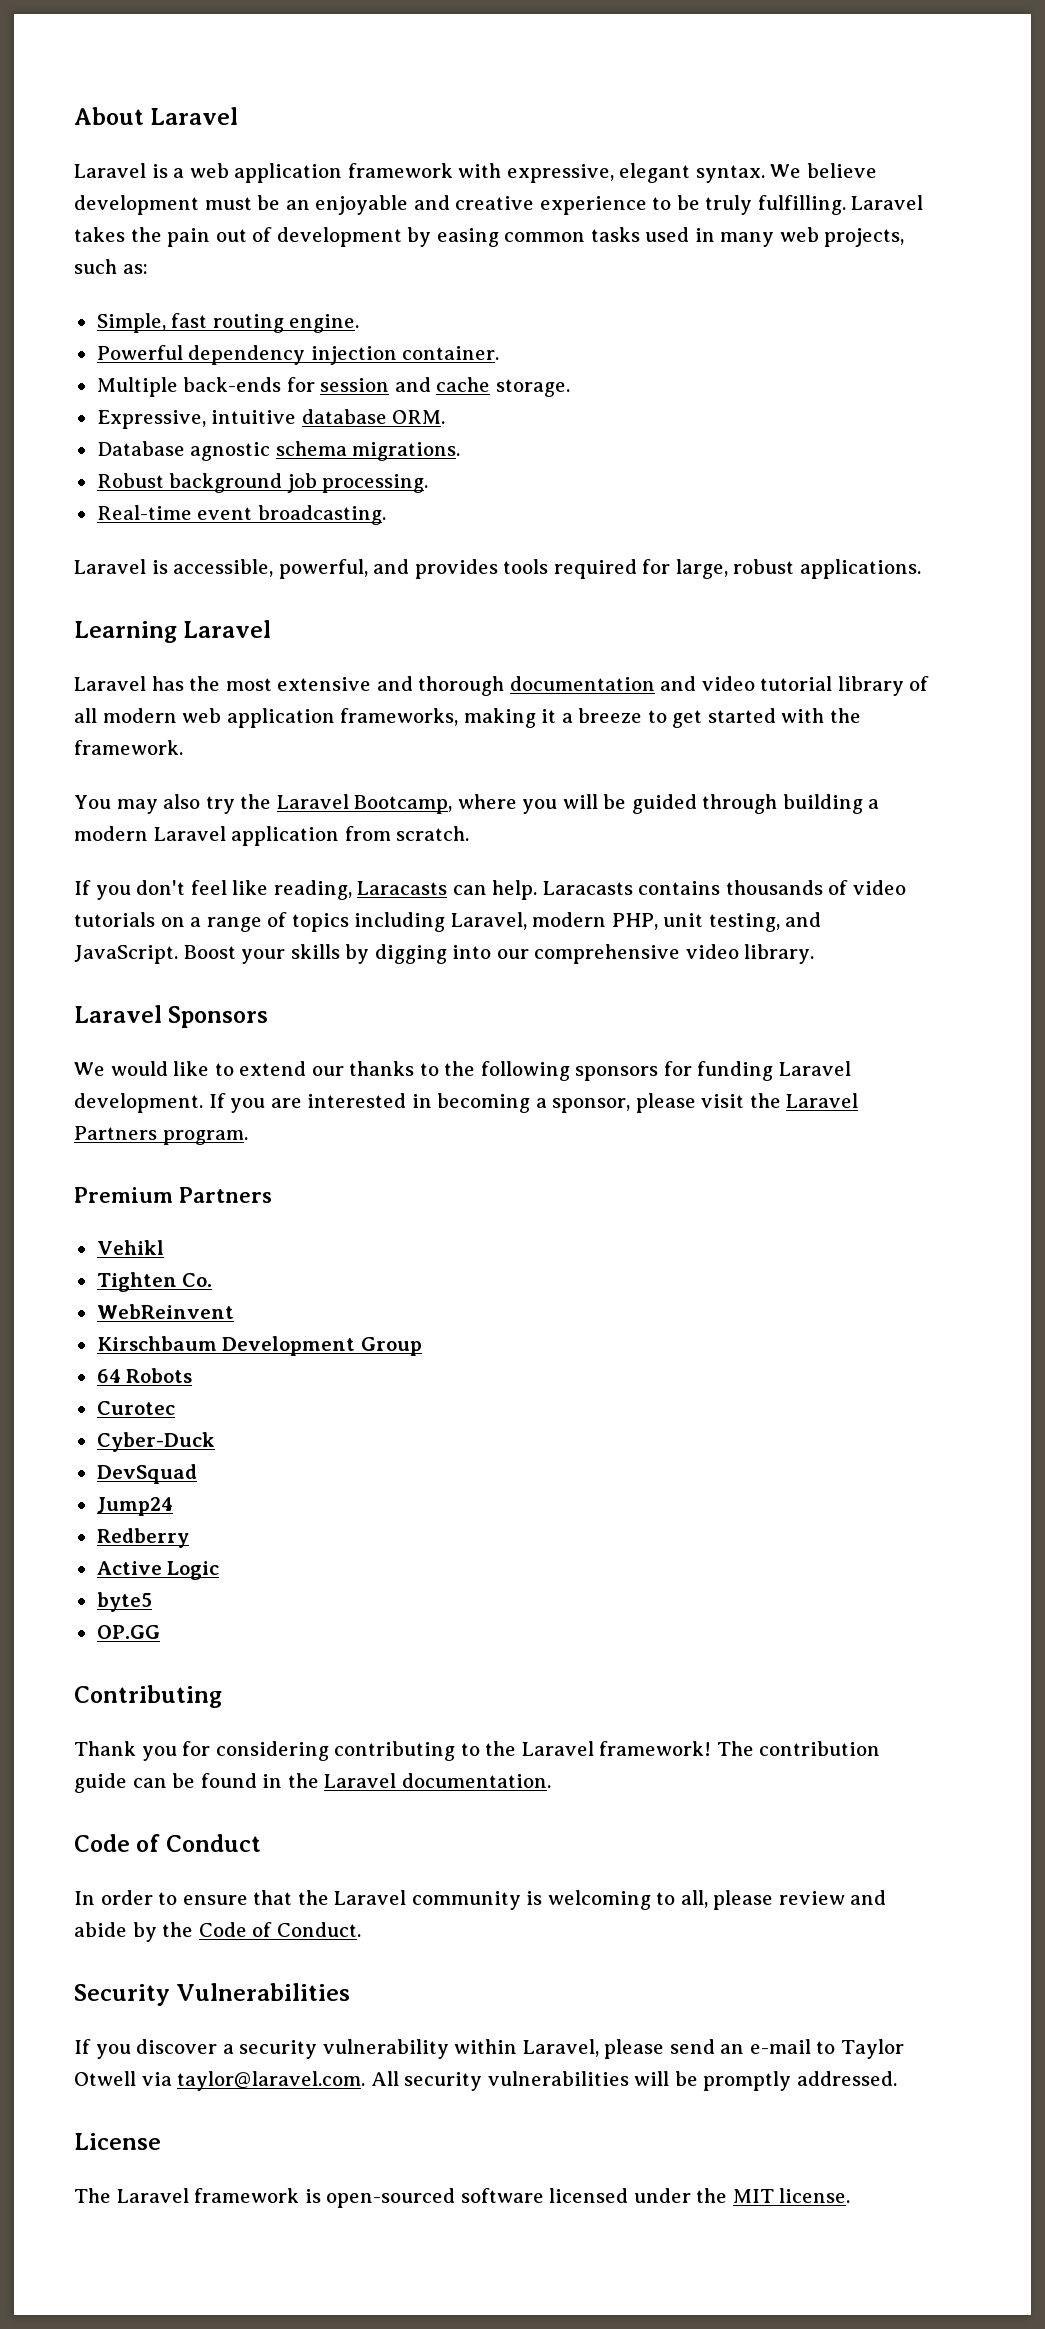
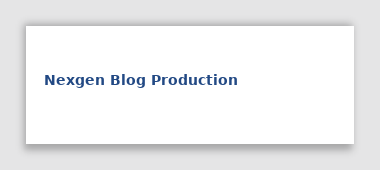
- About Laravel
- Laravel is a web application framework with expressive, elegant syntax. We believe development must be an enjoyable and creative experience to be truly fulfilling. Laravel takes the pain out of development by easing common tasks used in many web projects, such as:
- Simple, fast routing engine.
- Powerful dependency injection container.
- Multiple back-ends for session and cache storage.
- Expressive, intuitive database ORM.
- Database agnostic schema migrations.
- Robust background job processing.
- Real-time event broadcasting.
- Laravel is accessible, powerful, and provides tools required for large, robust applications.
- Learning Laravel
- Laravel has the most extensive and thorough documentation and video tutorial library of all modern web application frameworks, making it a breeze to get started with the framework.
- You may also try the Laravel Bootcamp, where you will be guided through building a modern Laravel application from scratch.
- If you don't feel like reading, Laracasts can help. Laracasts contains thousands of video tutorials on a range of topics including Laravel, modern PHP, unit testing, and JavaScript. Boost your skills by digging into our comprehensive video library.
- Laravel Sponsors
- We would like to extend our thanks to the following sponsors for funding Laravel development. If you are interested in becoming a sponsor, please visit the Laravel Partners program.
- Premium Partners
- Vehikl
- Tighten Co.
- WebReinvent
- Kirschbaum Development Group
- 64 Robots
- Curotec
- Cyber-Duck
- DevSquad
- Jump24
- Redberry
- Active Logic
- byte5
- OP.GG
- Contributing
- Thank you for considering contributing to the Laravel framework! The contribution guide can be found in the Laravel documentation.
- Code of Conduct
- In order to ensure that the Laravel community is welcoming to all, please review and abide by the Code of Conduct.
- Security Vulnerabilities
- If you discover a security vulnerability within Laravel, please send an e-mail to Taylor Otwell via taylor@laravel.com. All security vulnerabilities will be promptly addressed.
- License
- The Laravel framework is open-sourced software licensed under the MIT license.
+ Nexgen Blog Production

